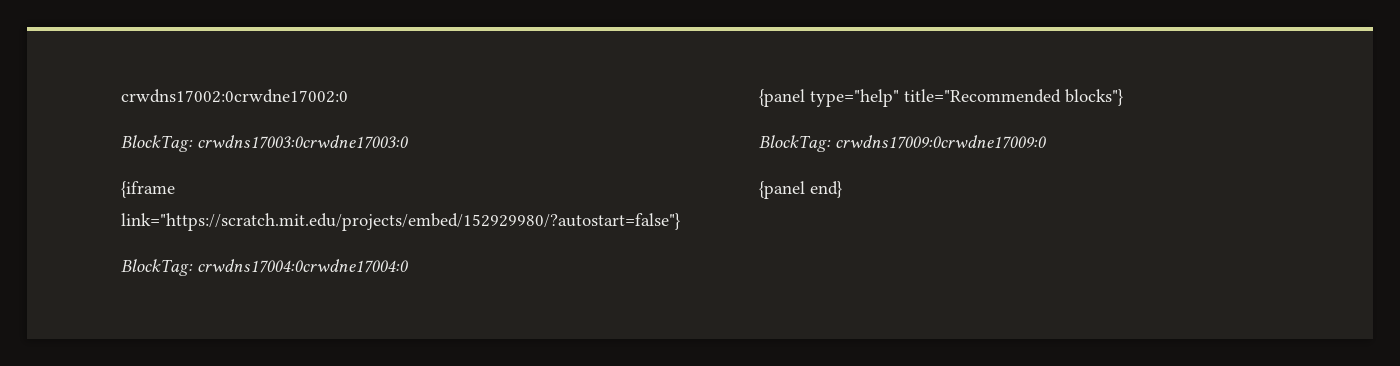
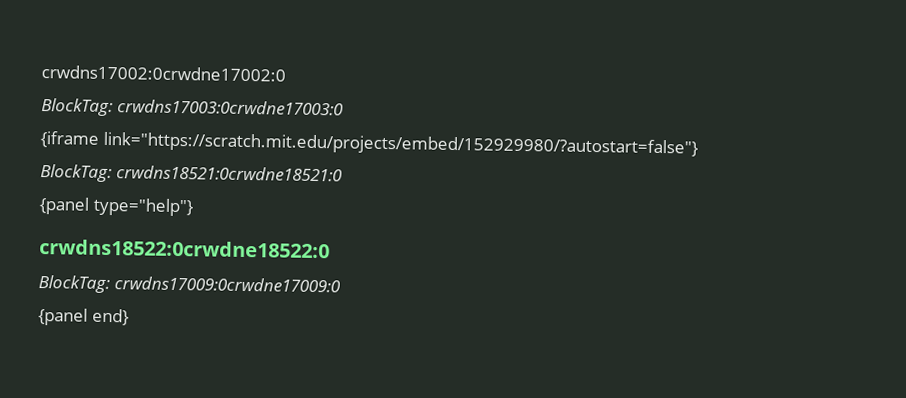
- BlockTag: crwdns17004:0crwdne17004:0
- {panel type="help" title="Recommended blocks"}
+ BlockTag: crwdns18521:0crwdne18521:0
+ {panel type="help"}
+ crwdns18522:0crwdne18522:0

